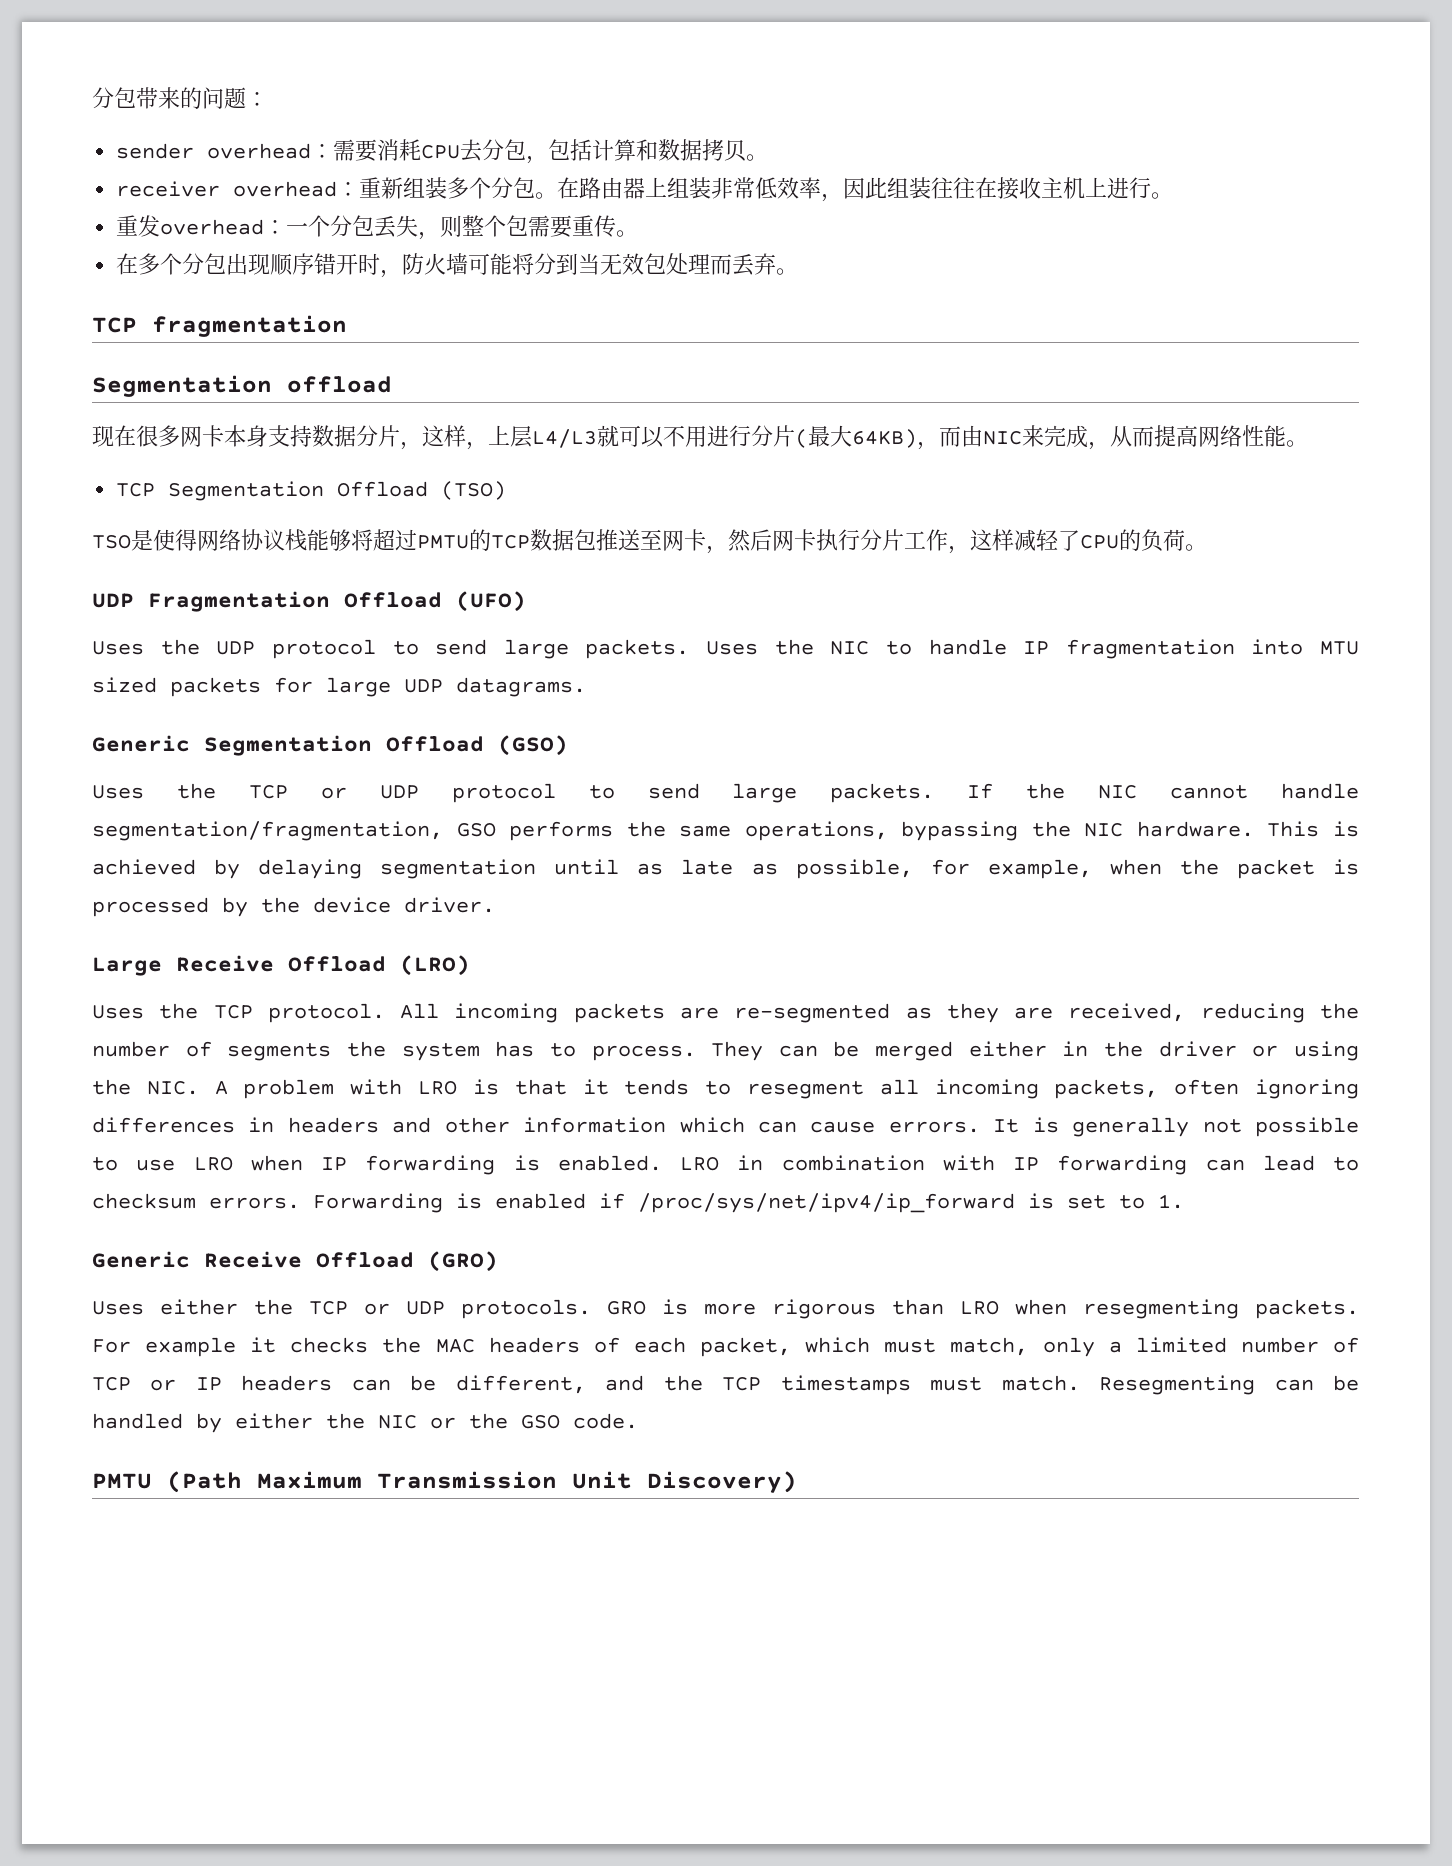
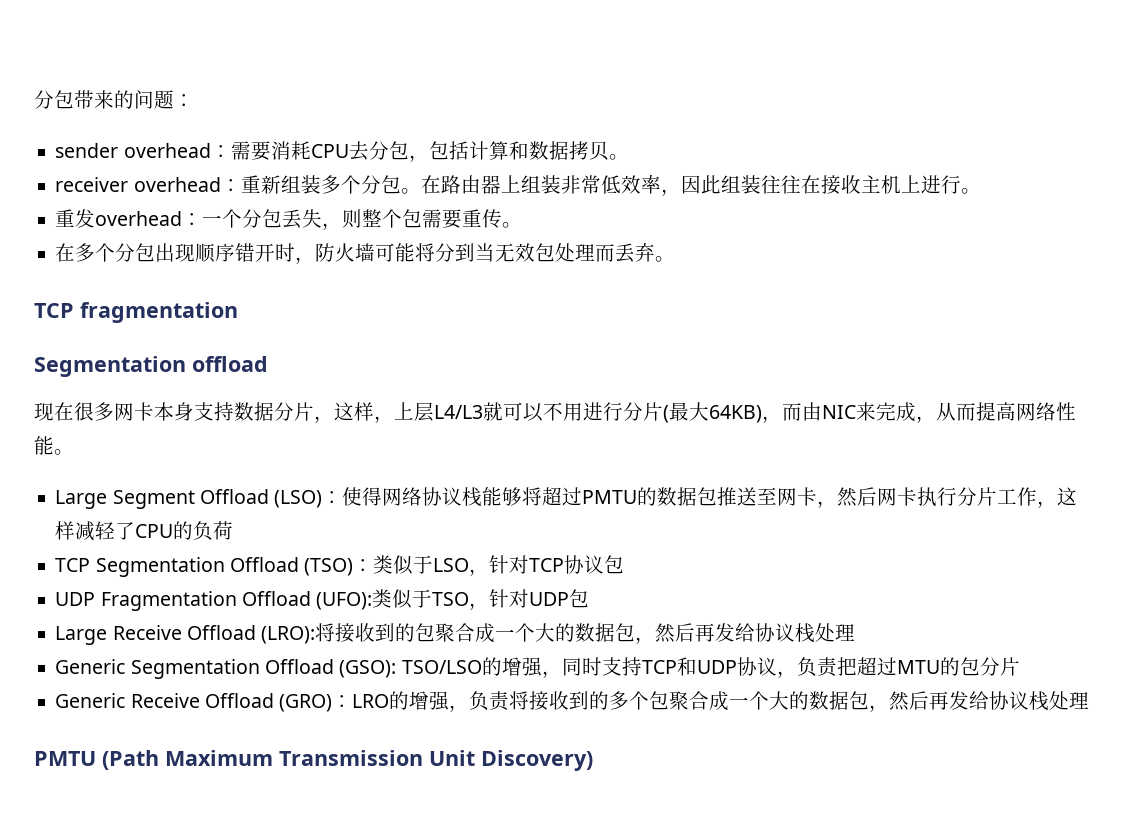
- TCP Segmentation Offload (TSO)
- TSO是使得网络协议栈能够将超过PMTU的TCP数据包推送至网卡，然后网卡执行分片工作，这样减轻了CPU的负荷。
- UDP Fragmentation Offload (UFO)
- Uses the UDP protocol to send large packets. Uses the NIC to handle IP fragmentation into MTU sized packets for large UDP datagrams.
- Generic Segmentation Offload (GSO)
- Uses the TCP or UDP protocol to send large packets. If the NIC cannot handle segmentation/fragmentation, GSO performs the same operations, bypassing the NIC hardware. This is achieved by delaying segmentation until as late as possible, for example, when the packet is processed by the device driver.
- Large Receive Offload (LRO)
- Uses the TCP protocol. All incoming packets are re-segmented as they are received, reducing the number of segments the system has to process. They can be merged either in the driver or using the NIC. A problem with LRO is that it tends to resegment all incoming packets, often ignoring differences in headers and other information which can cause errors. It is generally not possible to use LRO when IP forwarding is enabled. LRO in combination with IP forwarding can lead to checksum errors. Forwarding is enabled if /proc/sys/net/ipv4/ip_forward is set to 1.
- Generic Receive Offload (GRO)
- Uses either the TCP or UDP protocols. GRO is more rigorous than LRO when resegmenting packets. For example it checks the MAC headers of each packet, which must match, only a limited number of TCP or IP headers can be different, and the TCP timestamps must match. Resegmenting can be handled by either the NIC or the GSO code.
+ Large Segment Offload (LSO)：使得网络协议栈能够将超过PMTU的数据包推送至网卡，然后网卡执行分片工作，这样减轻了CPU的负荷
+ TCP Segmentation Offload (TSO)：类似于LSO，针对TCP协议包
+ UDP Fragmentation Offload (UFO):类似于TSO，针对UDP包
+ Large Receive Offload (LRO):将接收到的包聚合成一个大的数据包，然后再发给协议栈处理
+ Generic Segmentation Offload (GSO): TSO/LSO的增强，同时支持TCP和UDP协议，负责把超过MTU的包分片
+ Generic Receive Offload (GRO)：LRO的增强，负责将接收到的多个包聚合成一个大的数据包，然后再发给协议栈处理

